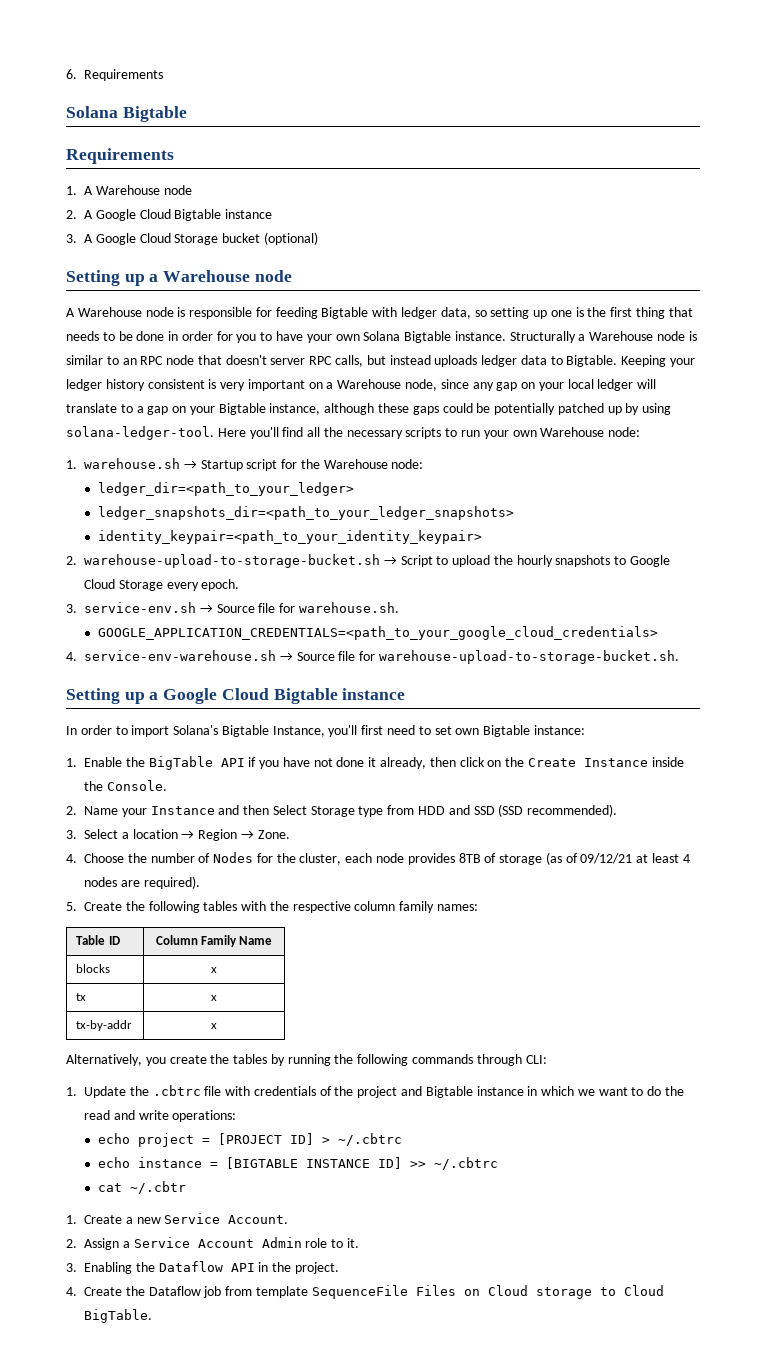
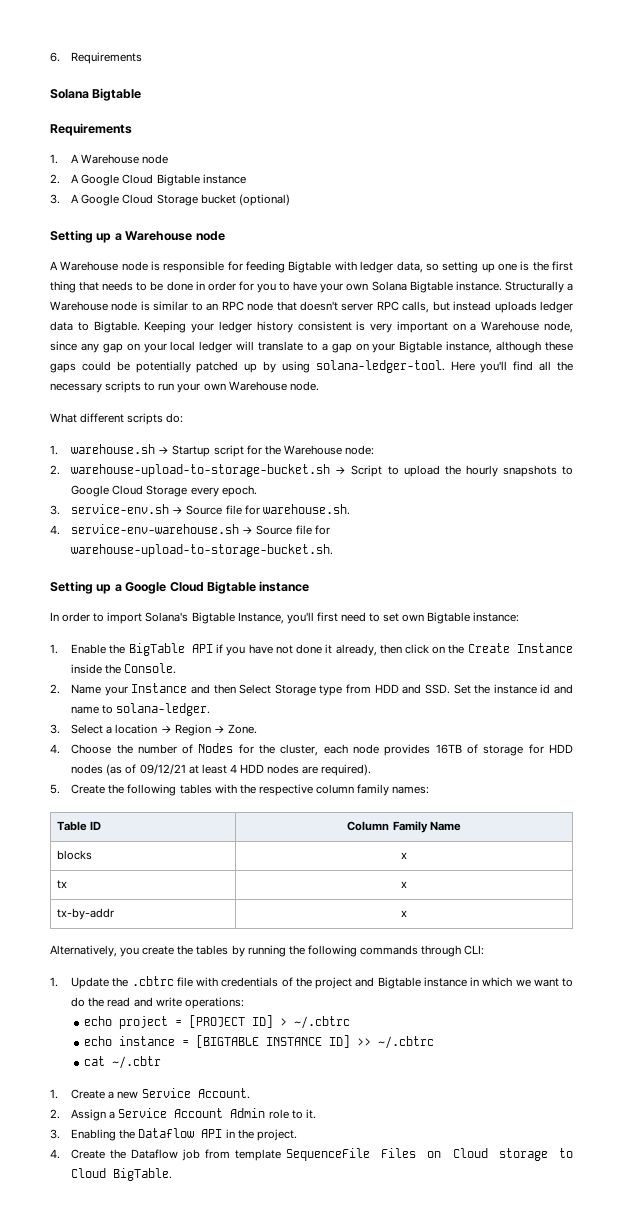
- Here you'll find all the necessary scripts to run your own Warehouse node:
+ Here you'll find all the necessary scripts to run your own Warehouse node.
+ What different scripts do:
- ledger_dir=<path_to_your_ledger>
- ledger_snapshots_dir=<path_to_your_ledger_snapshots>
- identity_keypair=<path_to_your_identity_keypair>
- GOOGLE_APPLICATION_CREDENTIALS=<path_to_your_google_cloud_credentials>
- 2. Name your Instance and then Select Storage type from HDD and SSD (SSD recommended).
+ 2. Name your Instance and then Select Storage type from HDD and SSD. Set the instance id and name to solana-ledger.
- 4. Choose the number of Nodes for the cluster, each node provides 8TB of storage (as of 09/12/21 at least 4 nodes are required).
+ 4. Choose the number of Nodes for the cluster, each node provides 16TB of storage for HDD nodes (as of 09/12/21 at least 4 HDD nodes are required).

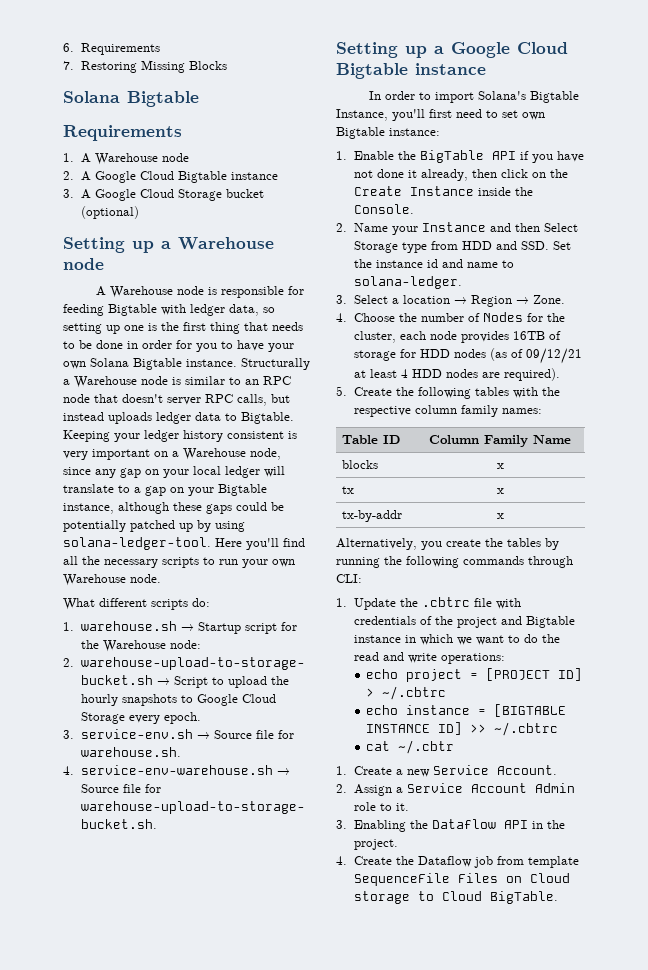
+ 7. Restoring Missing Blocks

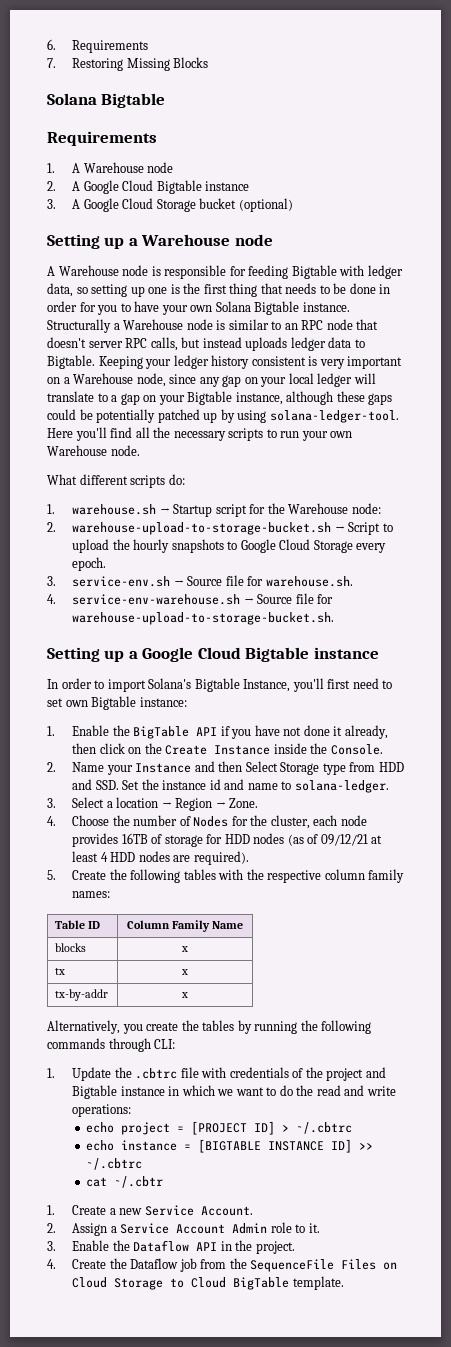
- 3. Enabling the Dataflow API in the project.
+ 3. Enable the Dataflow API in the project.
- 4. Create the Dataflow job from template SequenceFile Files on Cloud storage to Cloud BigTable.
+ 4. Create the Dataflow job from the SequenceFile Files on Cloud Storage to Cloud BigTable template.

